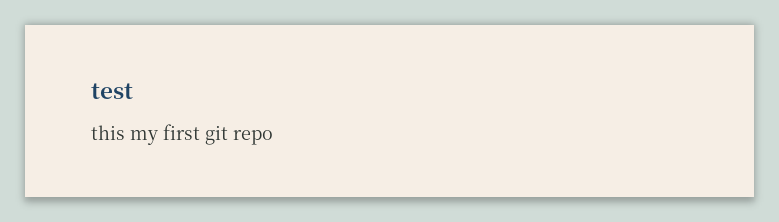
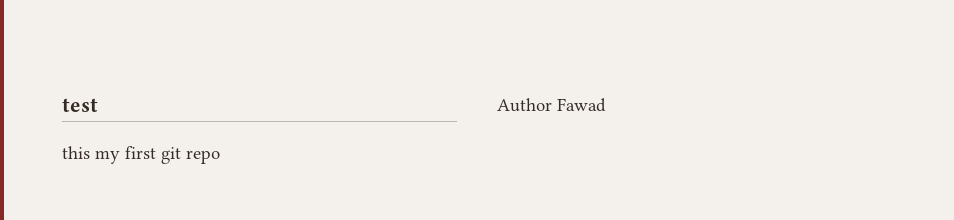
+ Author Fawad

